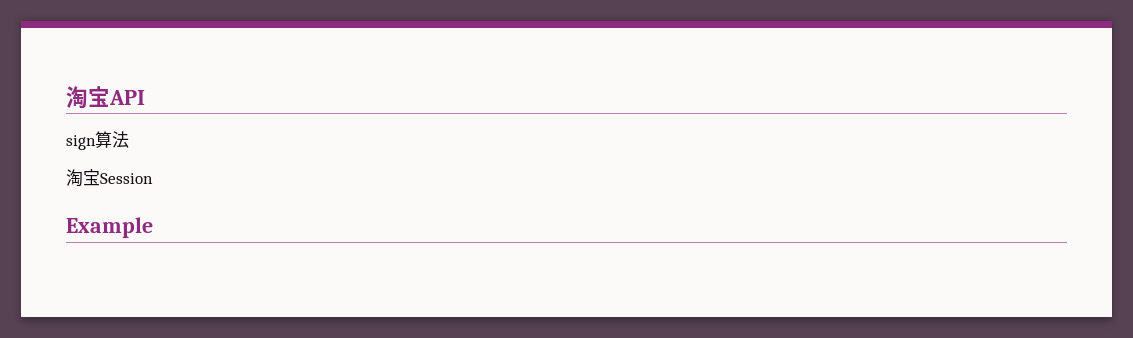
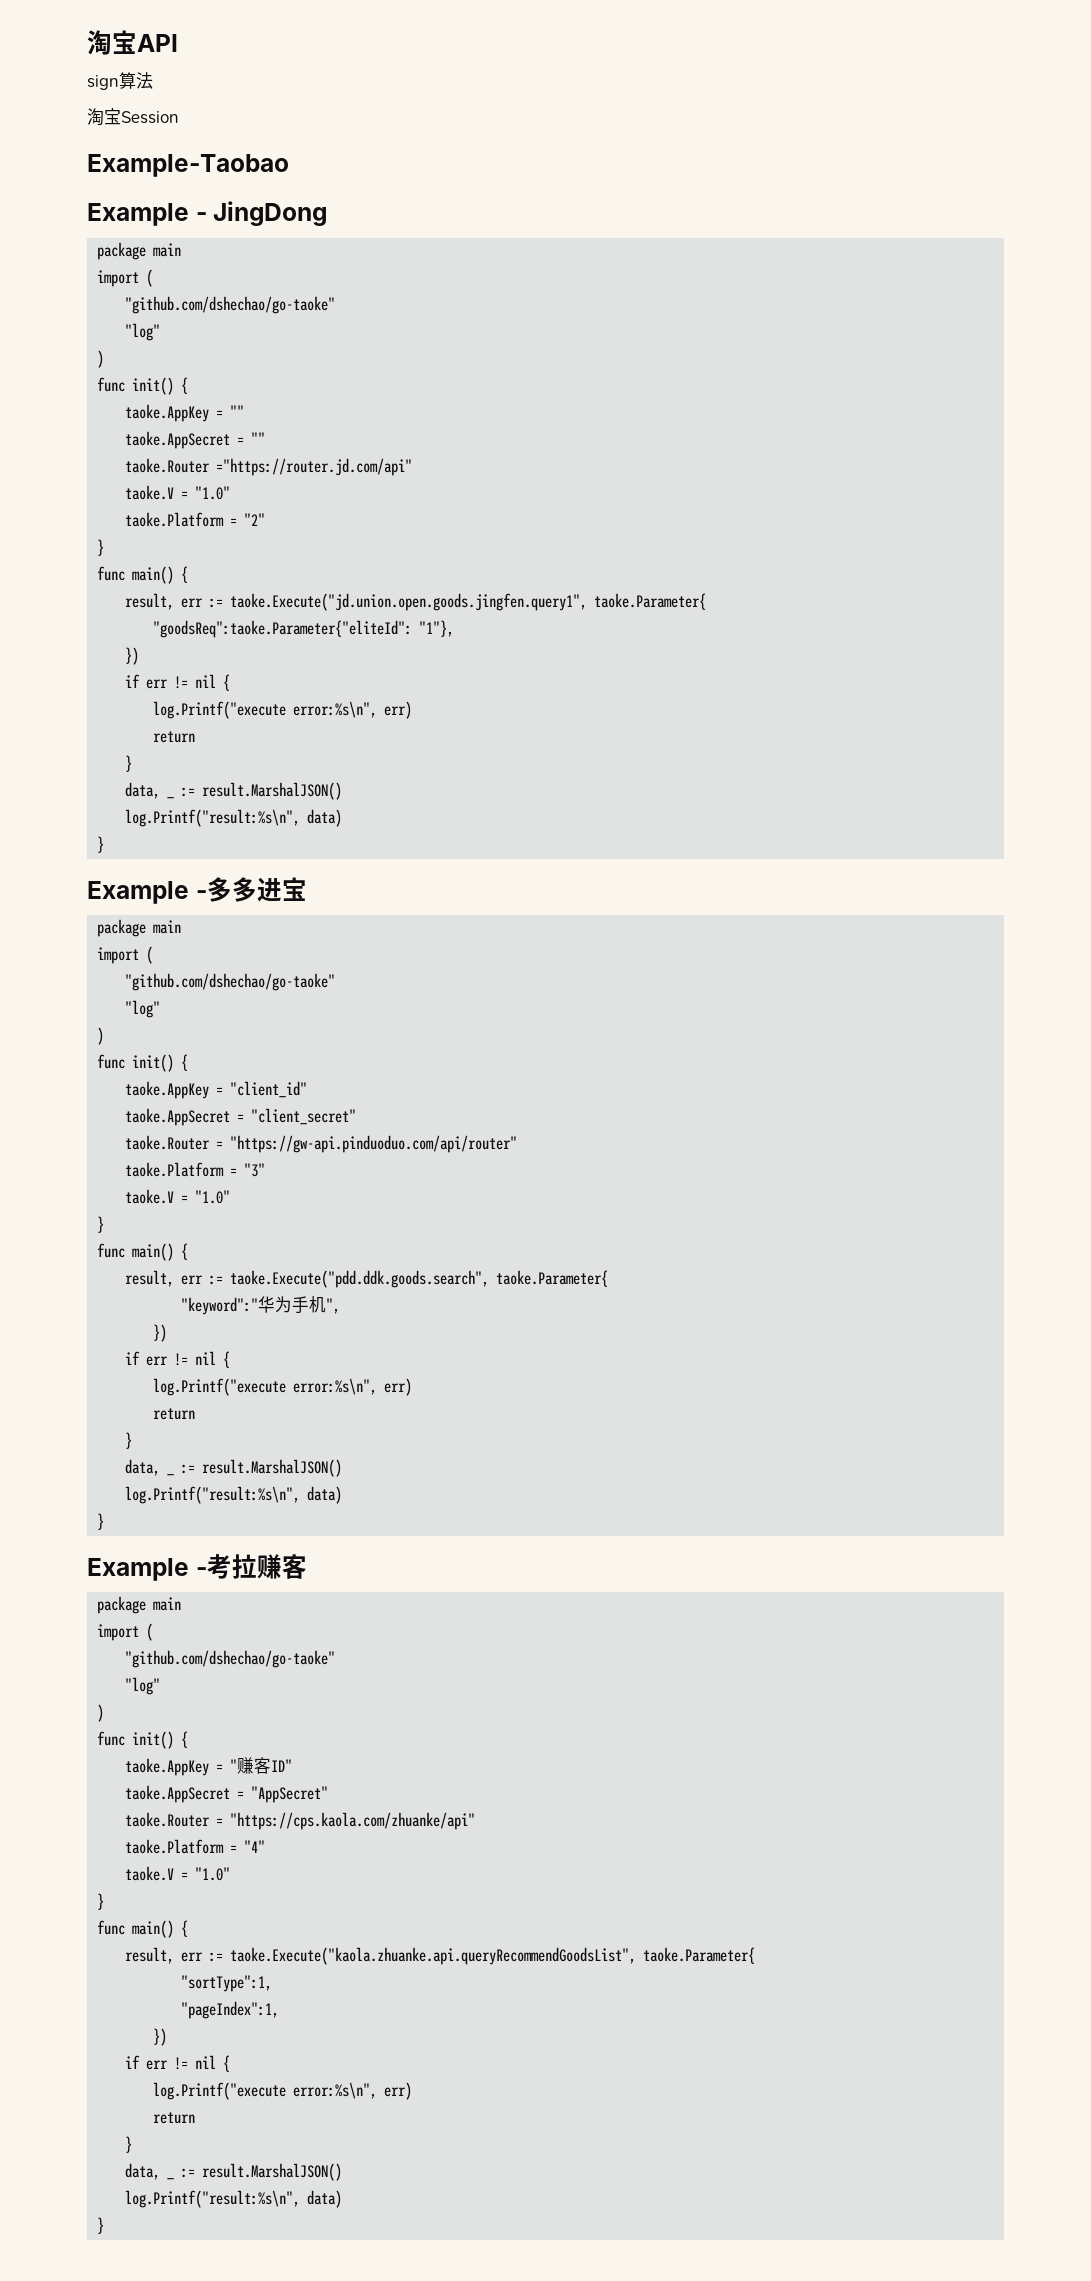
- Example
+ Example-Taobao
+ Example - JingDong
+ package main
+ import (
+ "github.com/dshechao/go-taoke"
+ "log"
+ )
+ func init() {
+ taoke.AppKey = ""
+ taoke.AppSecret = ""
+ taoke.Router ="https://router.jd.com/api"
+ taoke.V = "1.0"
+ taoke.Platform = "2"
+ }
+ func main() {
+ result, err := taoke.Execute("jd.union.open.goods.jingfen.query1", taoke.Parameter{
+ "goodsReq":taoke.Parameter{"eliteId": "1"},
+ })
+ if err != nil {
+ log.Printf("execute error:%s\n", err)
+ return
+ }
+ data, _ := result.MarshalJSON()
+ log.Printf("result:%s\n", data)
+ }
+ Example -多多进宝
+ package main
+ import (
+ "github.com/dshechao/go-taoke"
+ "log"
+ )
+ func init() {
+ taoke.AppKey = "client_id"
+ taoke.AppSecret = "client_secret"
+ taoke.Router = "https://gw-api.pinduoduo.com/api/router"
+ taoke.Platform = "3"
+ taoke.V = "1.0"
+ }
+ func main() {
+ result, err := taoke.Execute("pdd.ddk.goods.search", taoke.Parameter{
+ "keyword":"华为手机",
+ })
+ if err != nil {
+ log.Printf("execute error:%s\n", err)
+ return
+ }
+ data, _ := result.MarshalJSON()
+ log.Printf("result:%s\n", data)
+ }
+ Example -考拉赚客
+ package main
+ import (
+ "github.com/dshechao/go-taoke"
+ "log"
+ )
+ func init() {
+ taoke.AppKey = "赚客ID"
+ taoke.AppSecret = "AppSecret"
+ taoke.Router = "https://cps.kaola.com/zhuanke/api"
+ taoke.Platform = "4"
+ taoke.V = "1.0"
+ }
+ func main() {
+ result, err := taoke.Execute("kaola.zhuanke.api.queryRecommendGoodsList", taoke.Parameter{
+ "sortType":1,
+ "pageIndex":1,
+ })
+ if err != nil {
+ log.Printf("execute error:%s\n", err)
+ return
+ }
+ data, _ := result.MarshalJSON()
+ log.Printf("result:%s\n", data)
+ }

